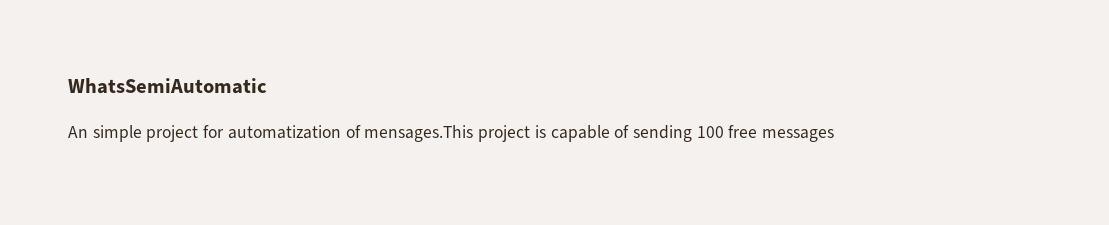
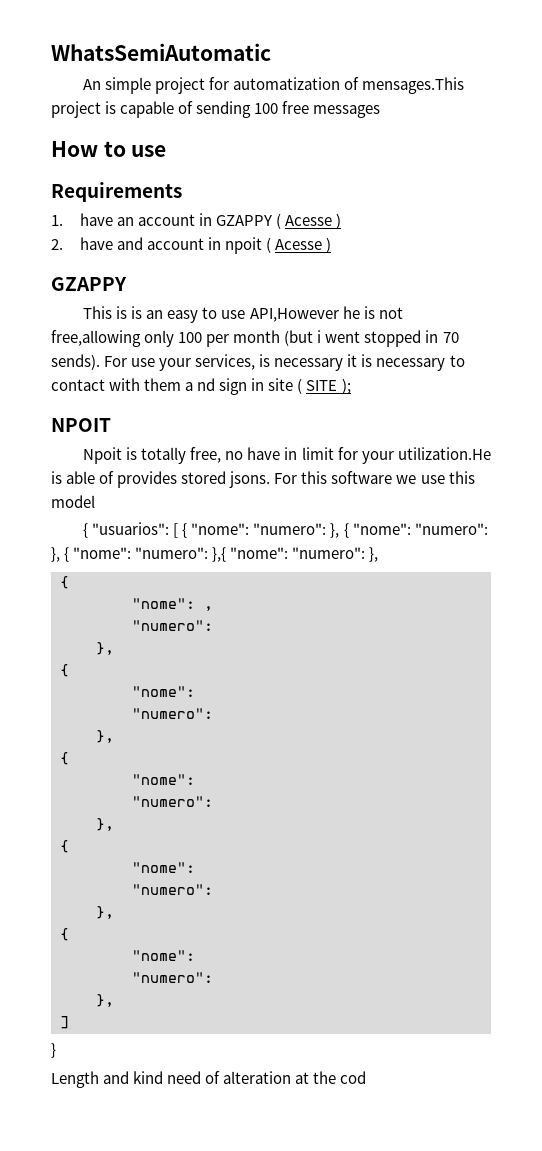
+ How to use
+ Requirements
+ 1. have an account in GZAPPY ( Acesse )
+ 2. have and account in npoit ( Acesse )
+ GZAPPY
+ This is is an easy to use API,However he is not free,allowing only 100 per month (but i went stopped in 70 sends). For use your services, is necessary it is necessary to contact with them a nd sign in site ( SITE );
+ NPOIT
+ Npoit is totally free, no have in limit for your utilization.He is able of provides stored jsons. For this software we use this model
+ { "usuarios": [ { "nome": "numero": }, { "nome": "numero": }, { "nome": "numero": },{ "nome": "numero": },
+ {
+ "nome": ,
+ "numero":
+ },
+ {
+ "nome":
+ "numero":
+ },
+ {
+ "nome":
+ "numero":
+ },
+ {
+ "nome":
+ "numero":
+ },
+ {
+ "nome":
+ "numero":
+ },
+ ]
+ }
+ Length and kind need of alteration at the cod

